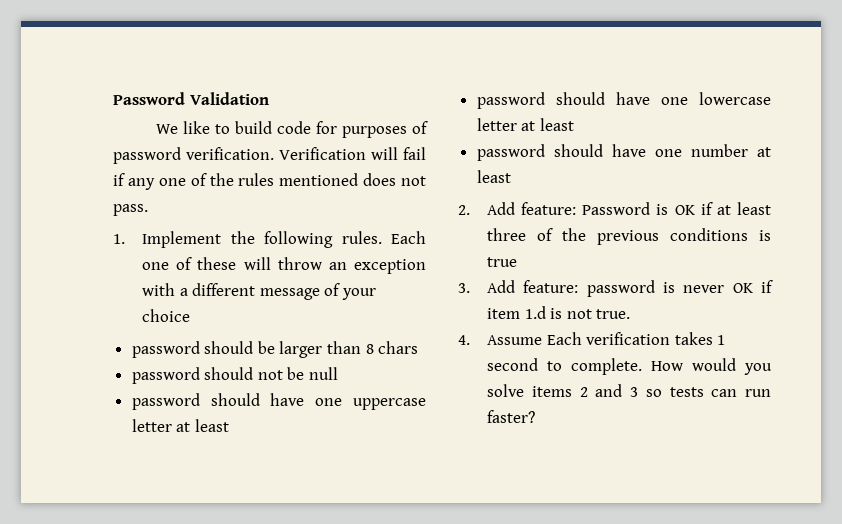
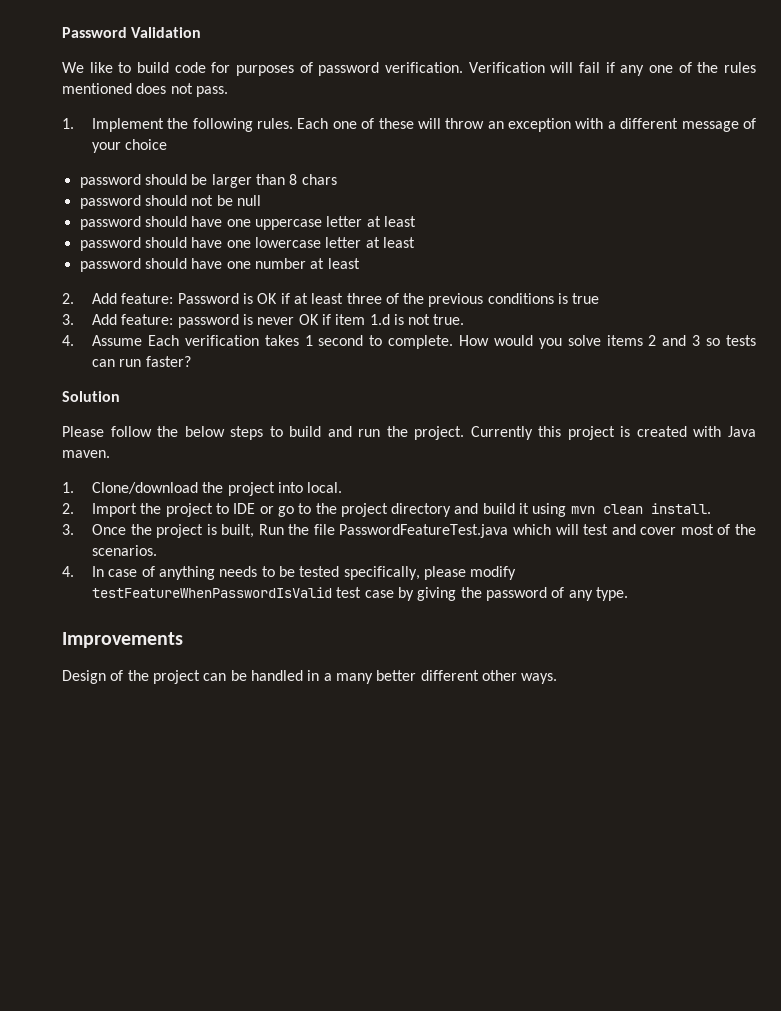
+ Solution
+ Please follow the below steps to build and run the project. Currently this project is created with Java maven.
+ 1. Clone/download the project into local.
+ 2. Import the project to IDE or go to the project directory and build it using mvn clean install.
+ 3. Once the project is built, Run the file PasswordFeatureTest.java which will test and cover most of the scenarios.
+ 4. In case of anything needs to be tested specifically, please modify testFeatureWhenPasswordIsValid test case by giving the password of any type.
+ Improvements
+ Design of the project can be handled in a many better different other ways.

